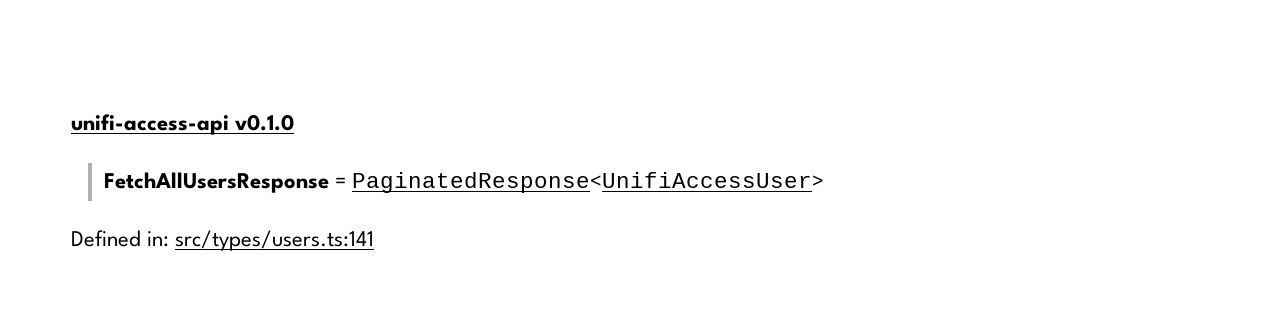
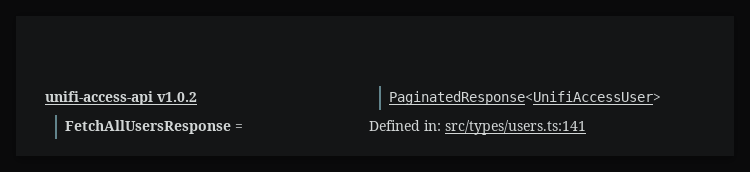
- unifi-access-api v0.1.0
+ unifi-access-api v1.0.2

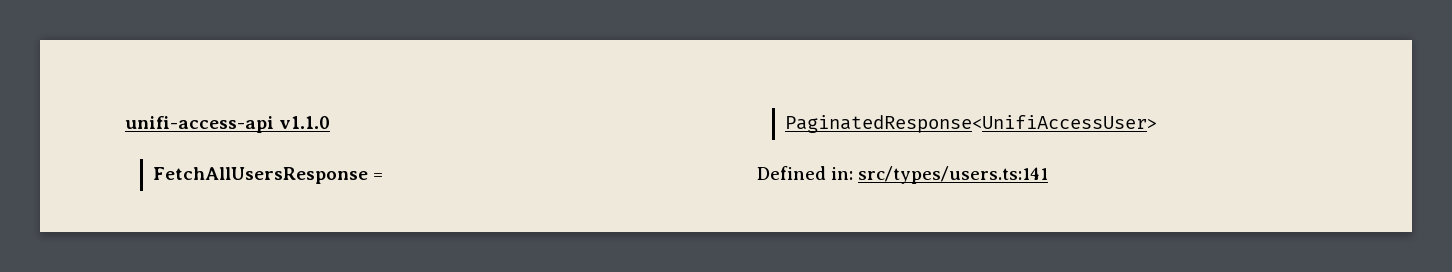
- unifi-access-api v1.0.2
+ unifi-access-api v1.1.0

